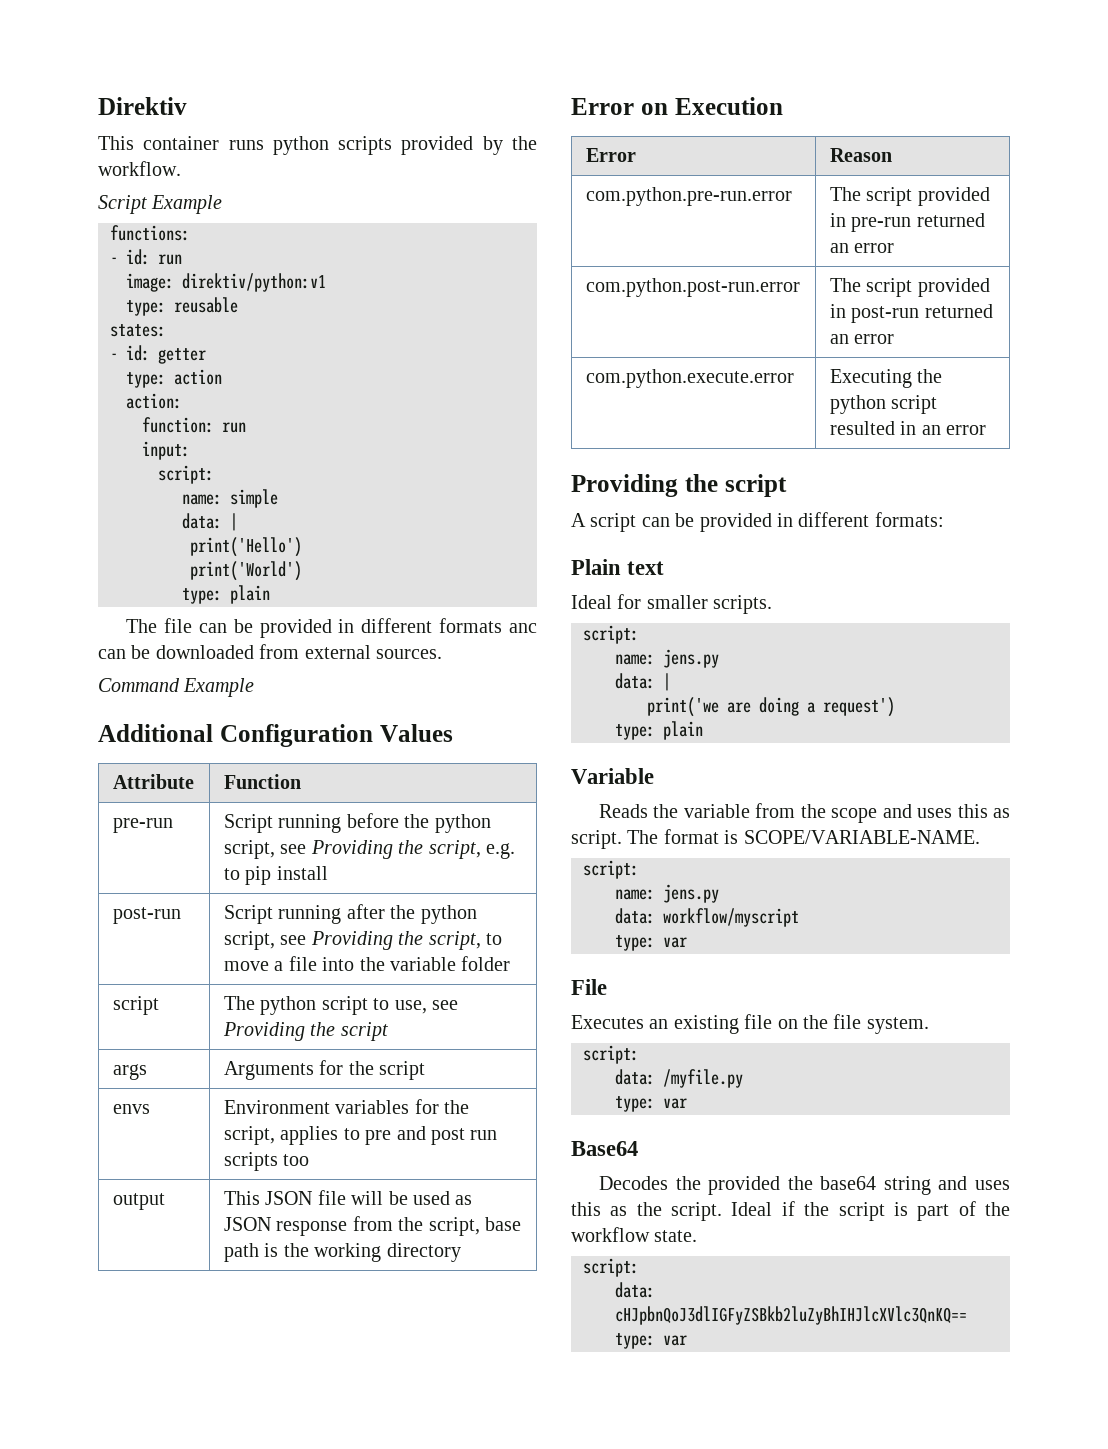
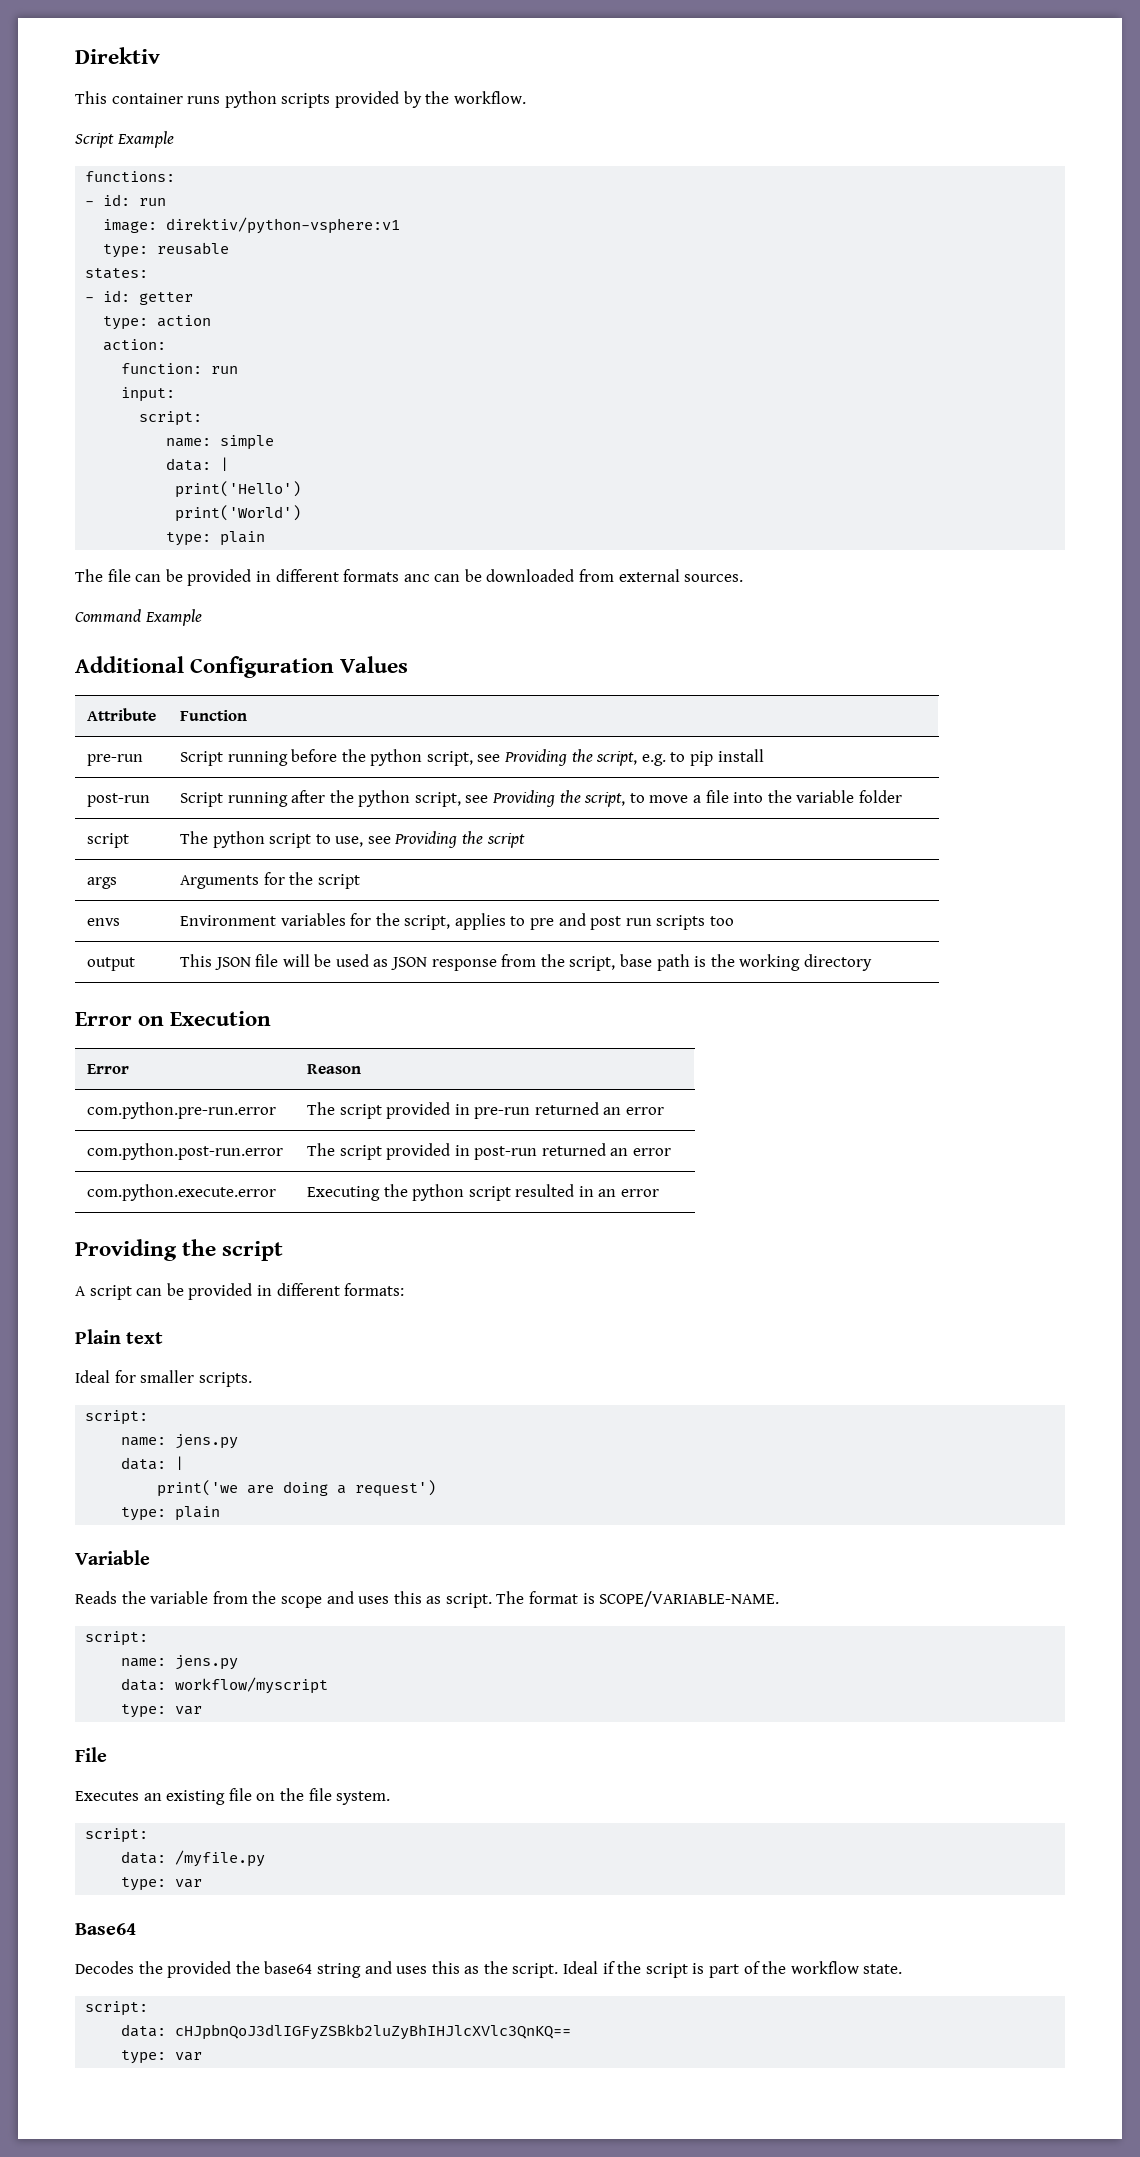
- image: direktiv/python:v1
+ image: direktiv/python-vsphere:v1

